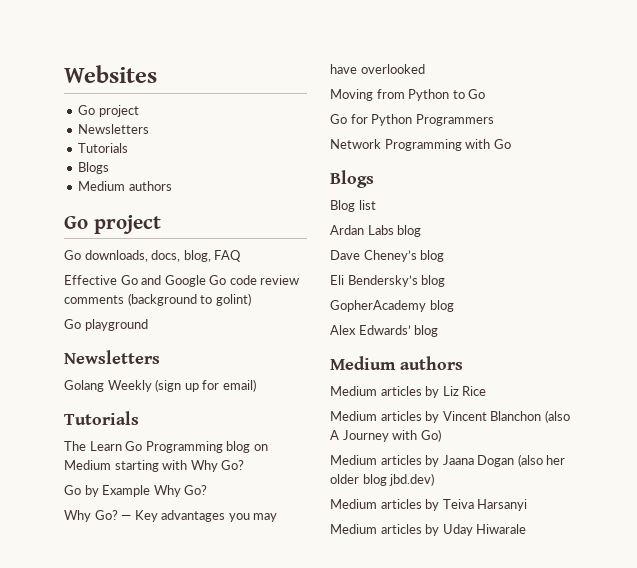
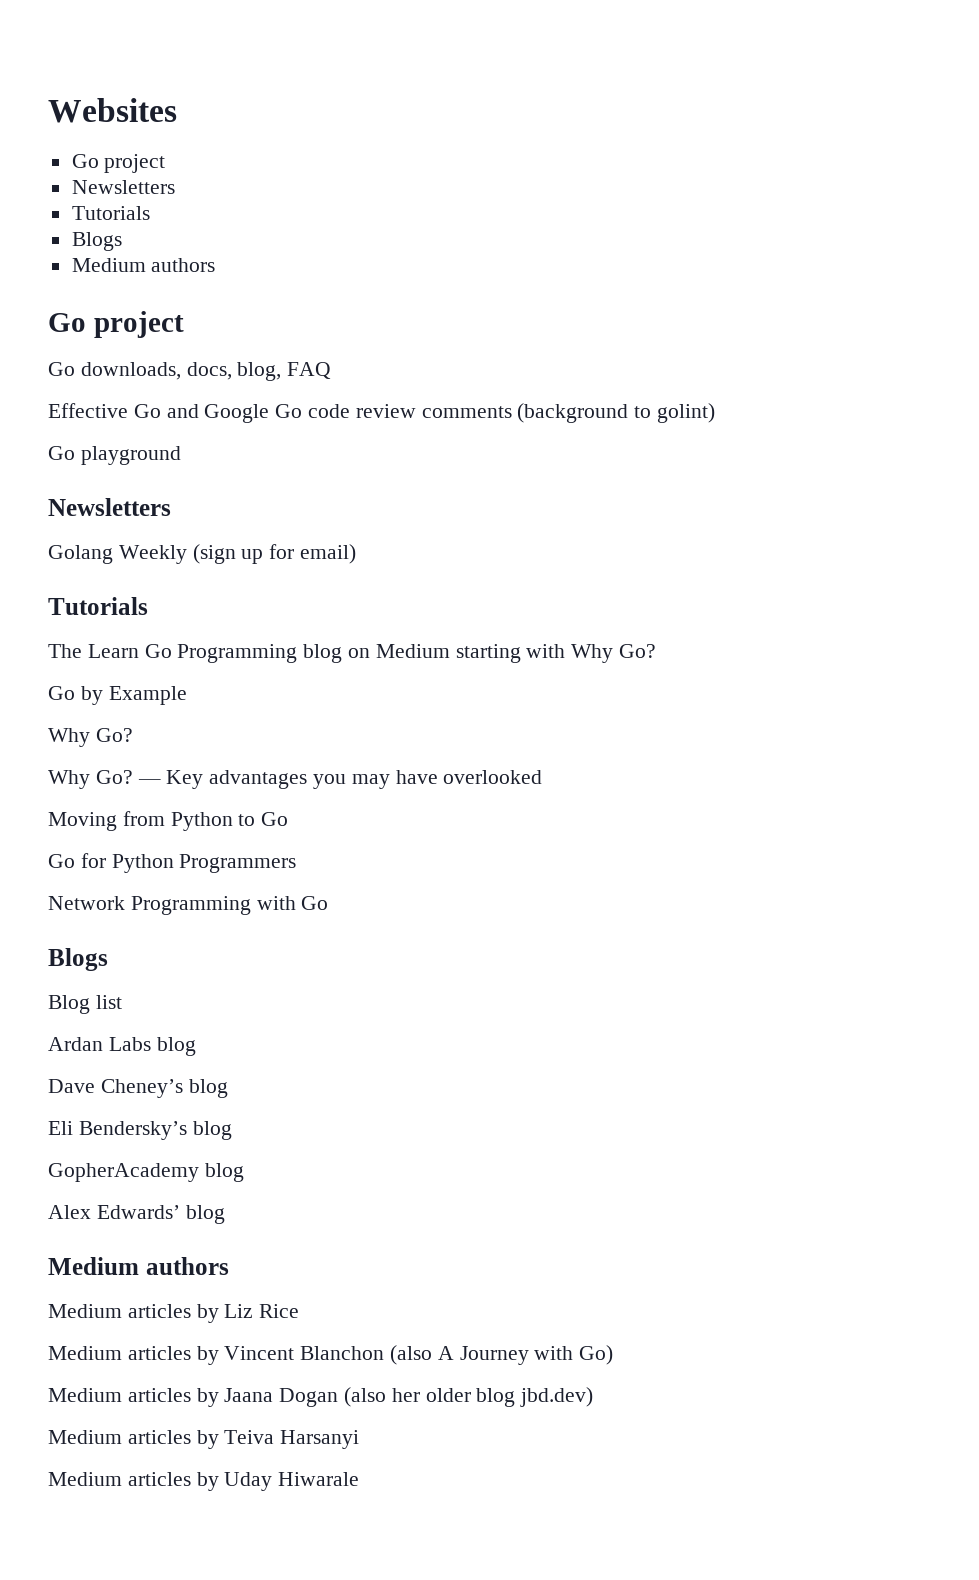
- Go by Example Why Go?
+ Go by Example
+ Why Go?

